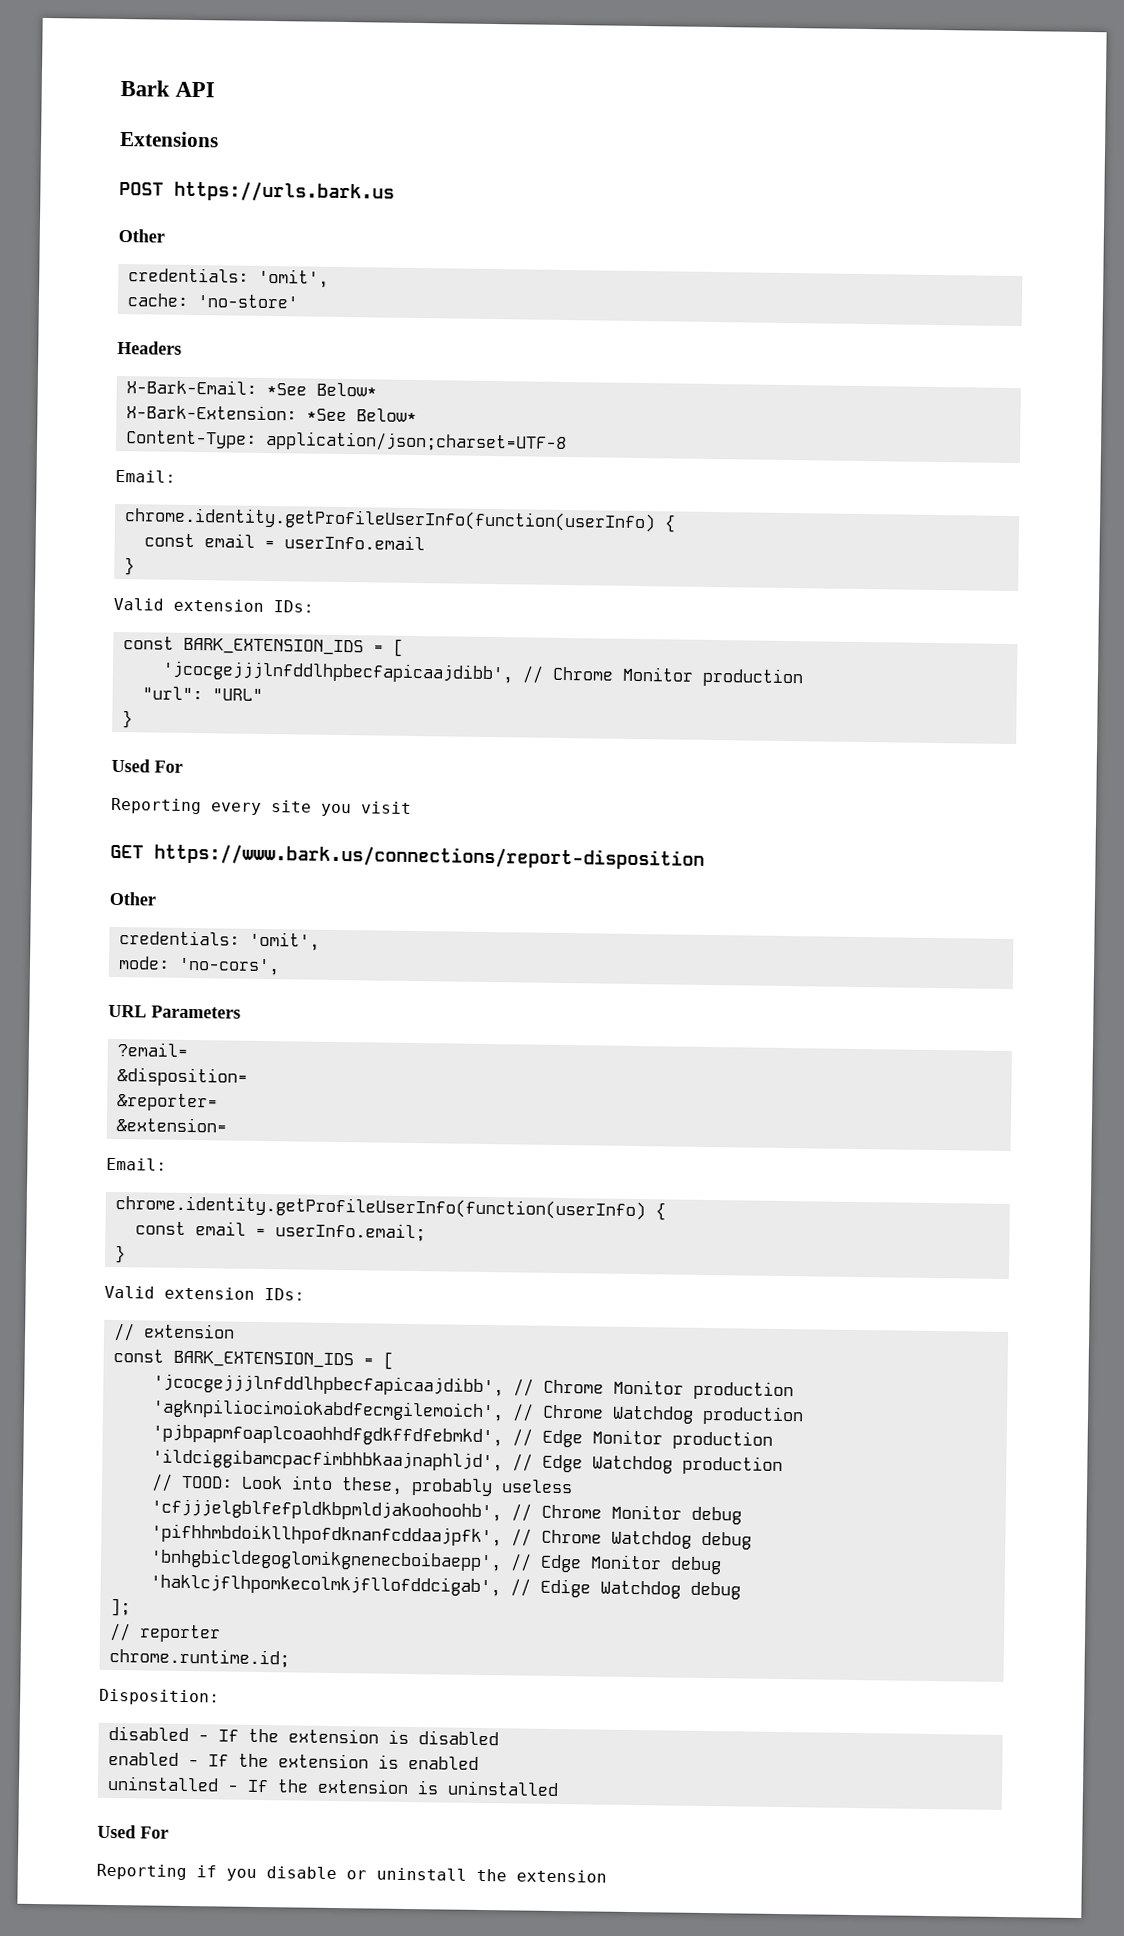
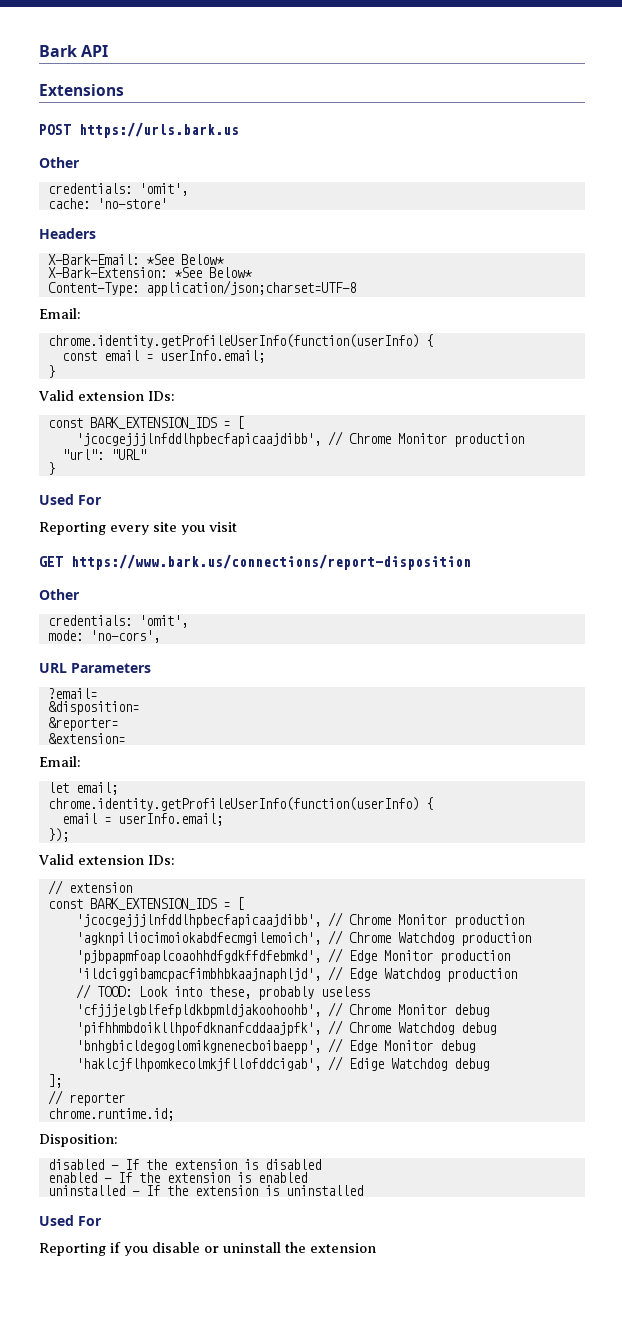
- const email = userInfo.email
+ const email = userInfo.email;
  &extension=
  Email:
+ let email;
  chrome.identity.getProfileUserInfo(function(userInfo) {
- const email = userInfo.email;
- }
+ email = userInfo.email;
+ });

